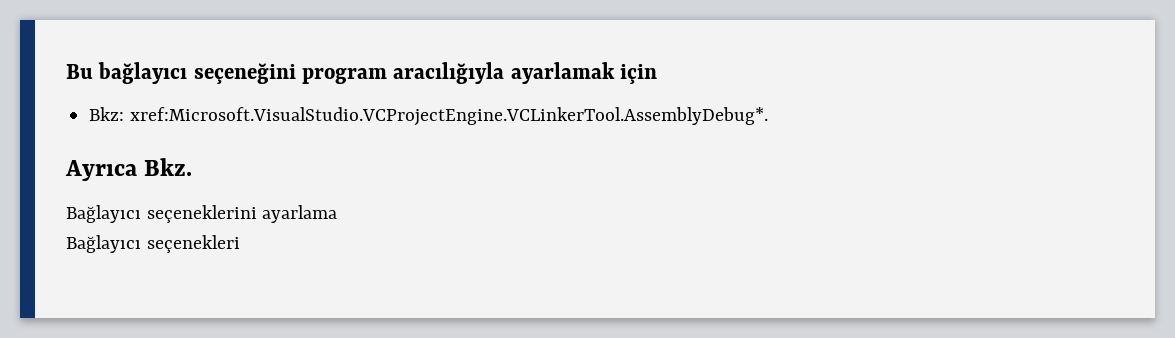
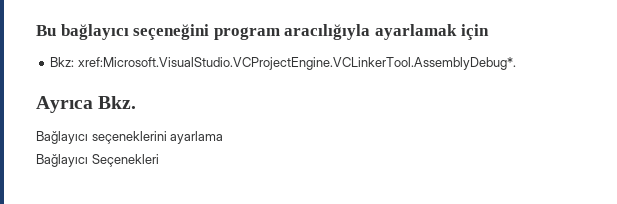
- Bağlayıcı seçenekleri
+ Bağlayıcı Seçenekleri

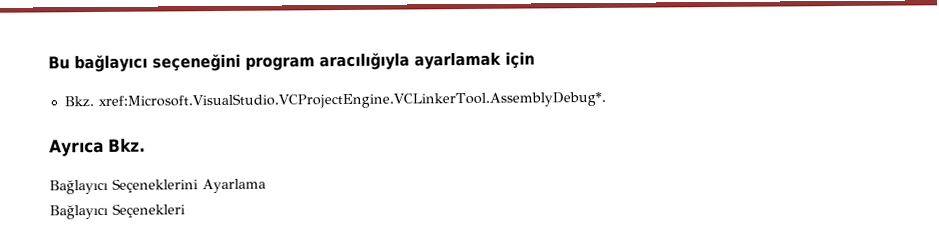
- Bkz: xref:Microsoft.VisualStudio.VCProjectEngine.VCLinkerTool.AssemblyDebug*.
+ Bkz. xref:Microsoft.VisualStudio.VCProjectEngine.VCLinkerTool.AssemblyDebug*.
- Bağlayıcı seçeneklerini ayarlama
+ Bağlayıcı Seçeneklerini Ayarlama

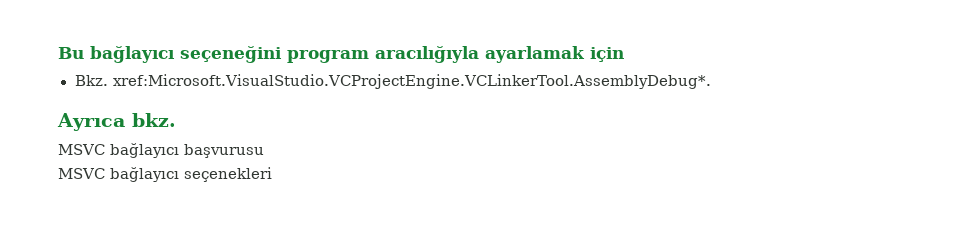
- Ayrıca Bkz.
- Bağlayıcı Seçeneklerini Ayarlama
- Bağlayıcı Seçenekleri
+ Ayrıca bkz.
+ MSVC bağlayıcı başvurusu
+ MSVC bağlayıcı seçenekleri

